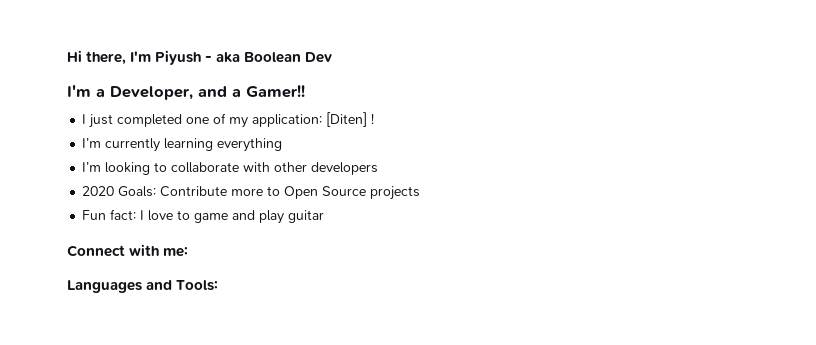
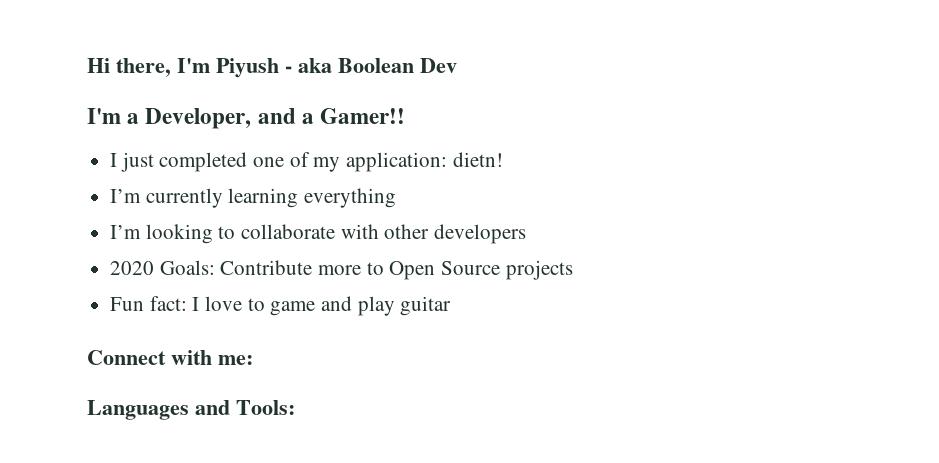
- I just completed one of my application: [Diten] !
+ I just completed one of my application: dietn!

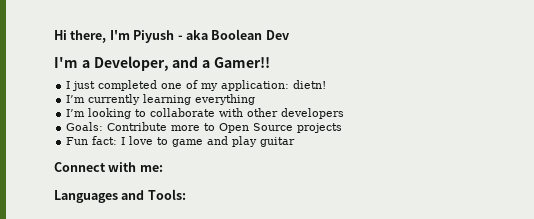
- 2020 Goals: Contribute more to Open Source projects
+ Goals: Contribute more to Open Source projects

